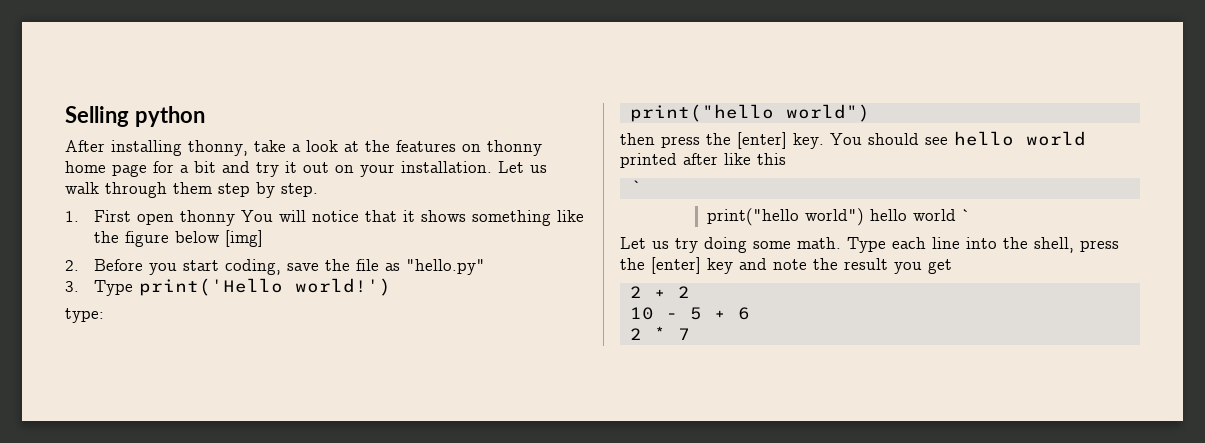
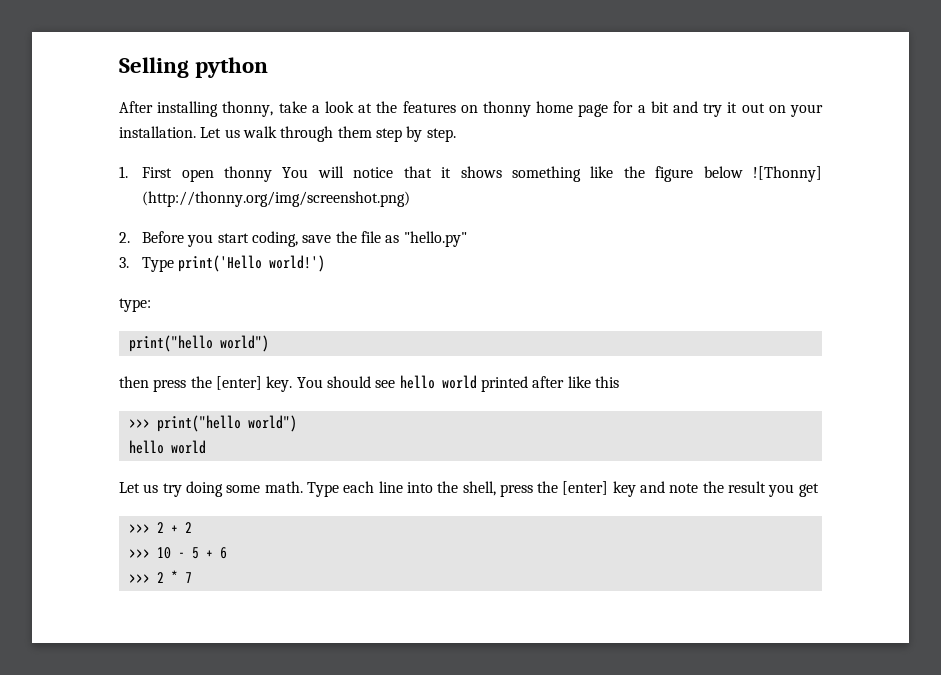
- 1. First open thonny You will notice that it shows something like the figure below [img]
+ 1. First open thonny You will notice that it shows something like the figure below ![Thonny] (http://thonny.org/img/screenshot.png)
  You should see hello world printed after like this
- `
- print("hello world") hello world `
+ >>> print("hello world")
+ hello world
- 2 + 2
+ >>> 2 + 2
- 10 - 5 + 6
+ >>> 10 - 5 + 6
- 2 * 7
+ >>> 2 * 7

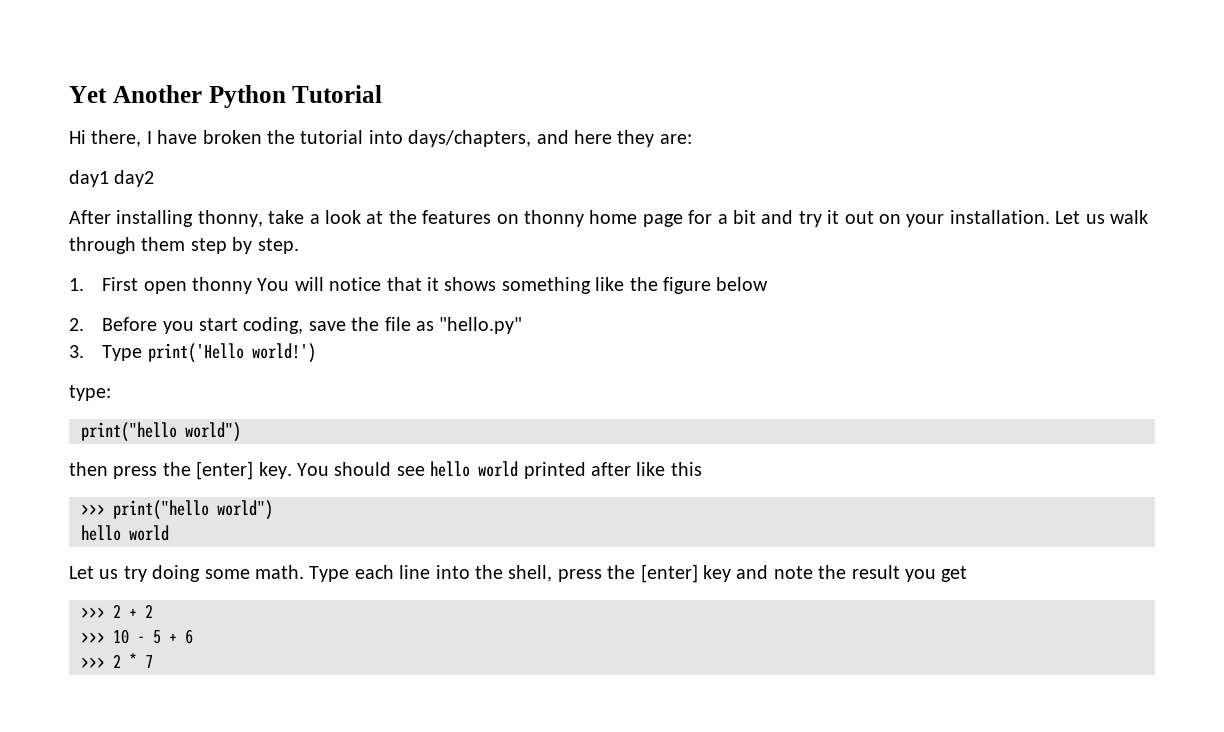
- Selling python
+ Yet Another Python Tutorial
+ Hi there, I have broken the tutorial into days/chapters, and here they are:
+ day1 day2
- 1. First open thonny You will notice that it shows something like the figure below ![Thonny] (http://thonny.org/img/screenshot.png)
+ 1. First open thonny You will notice that it shows something like the figure below

